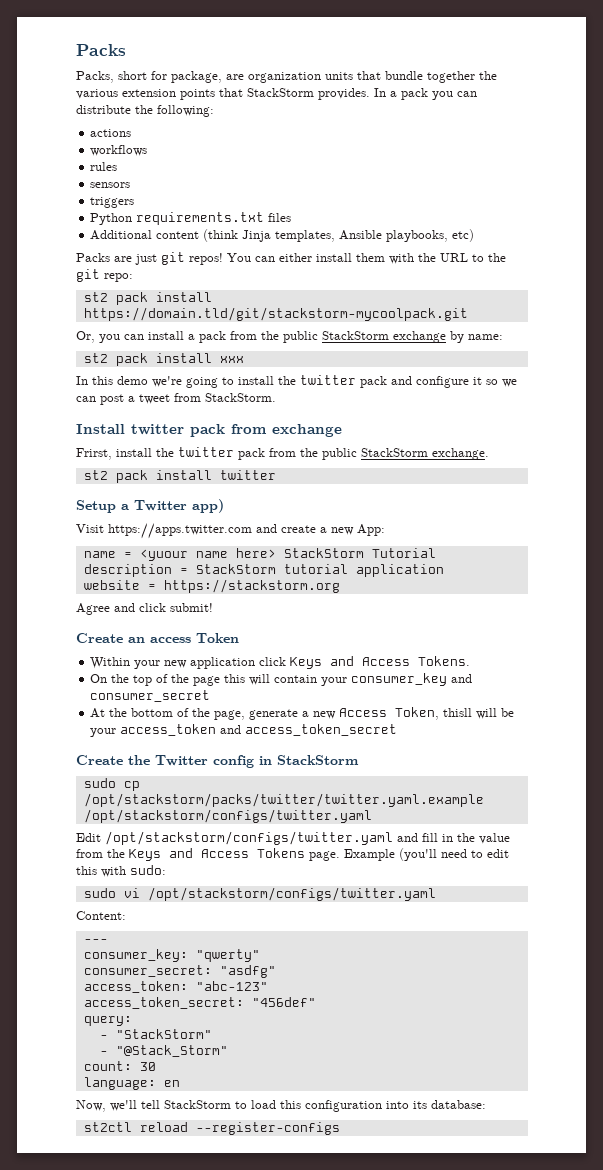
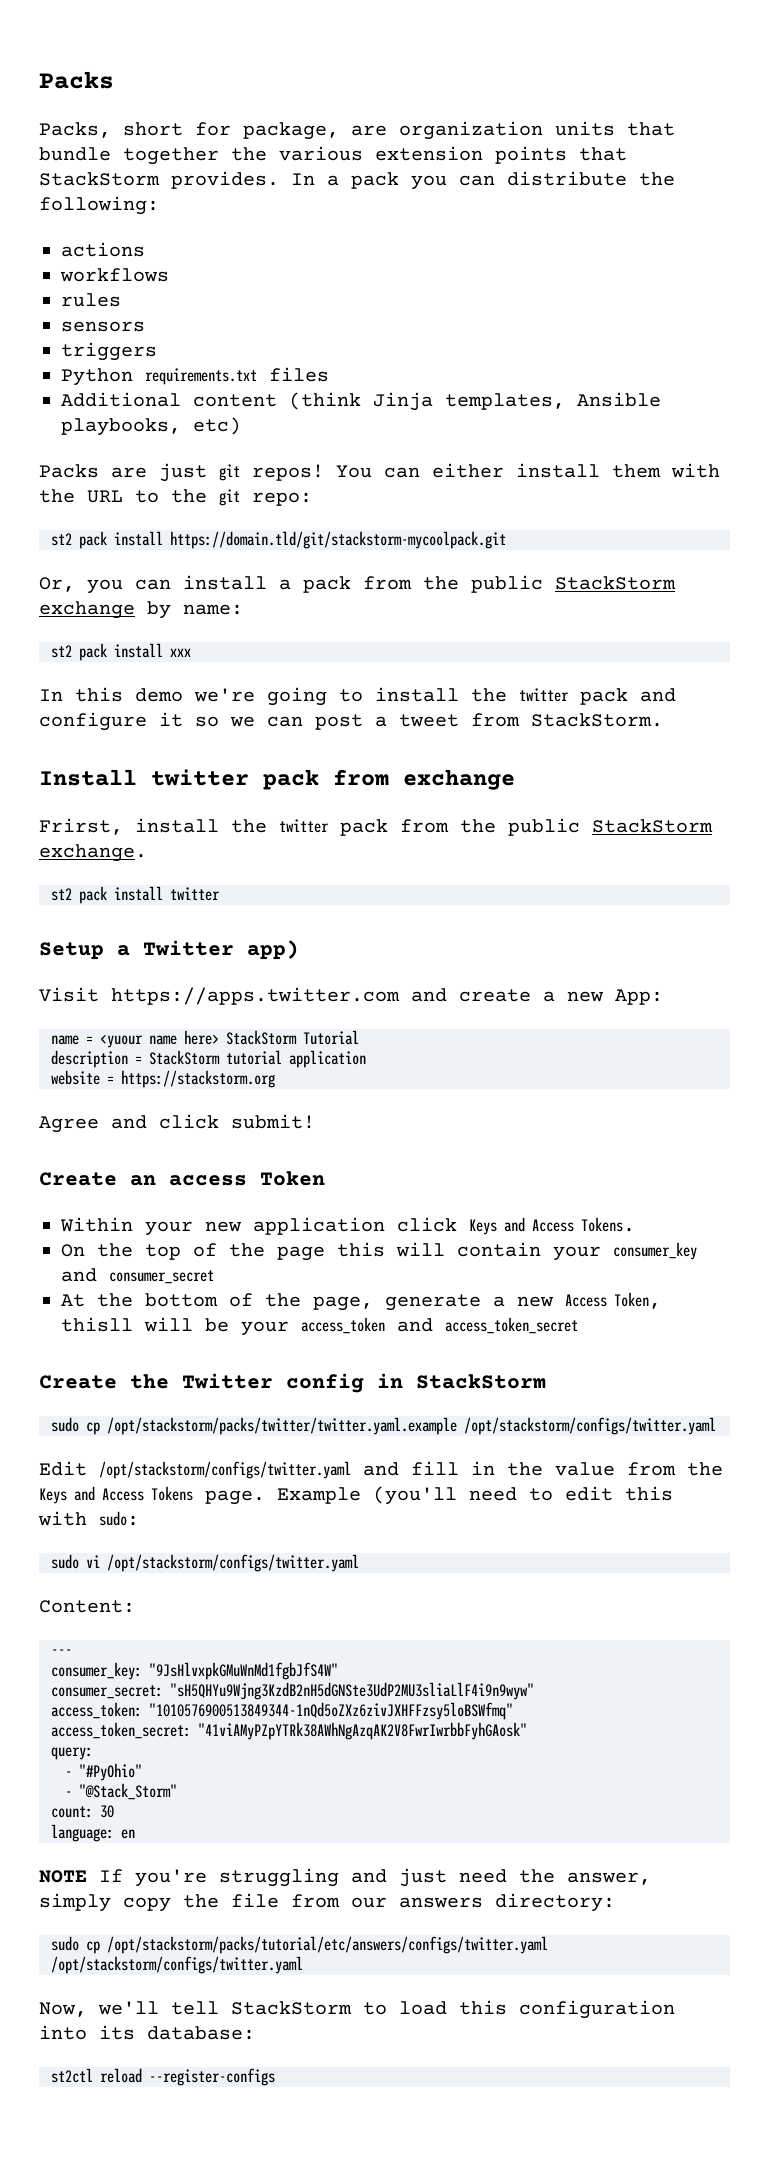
- consumer_key: "qwerty"
+ consumer_key: "9JsHlvxpkGMuWnMd1fgbJfS4W"
- consumer_secret: "asdfg"
+ consumer_secret: "sH5QHYu9Wjng3KzdB2nH5dGNSte3UdP2MU3sliaLlF4i9n9wyw"
- access_token: "abc-123"
+ access_token: "1010576900513849344-1nQd5oZXz6zivJXHFFzsy5loBSWfmq"
- access_token_secret: "456def"
+ access_token_secret: "41viAMyPZpYTRk38AWhNgAzqAK2V8FwrIwrbbFyhGAosk"
- - "StackStorm"
+ - "#PyOhio"
+ NOTE If you're struggling and just need the answer, simply copy the file from our answers directory:
+ sudo cp /opt/stackstorm/packs/tutorial/etc/answers/configs/twitter.yaml /opt/stackstorm/configs/twitter.yaml

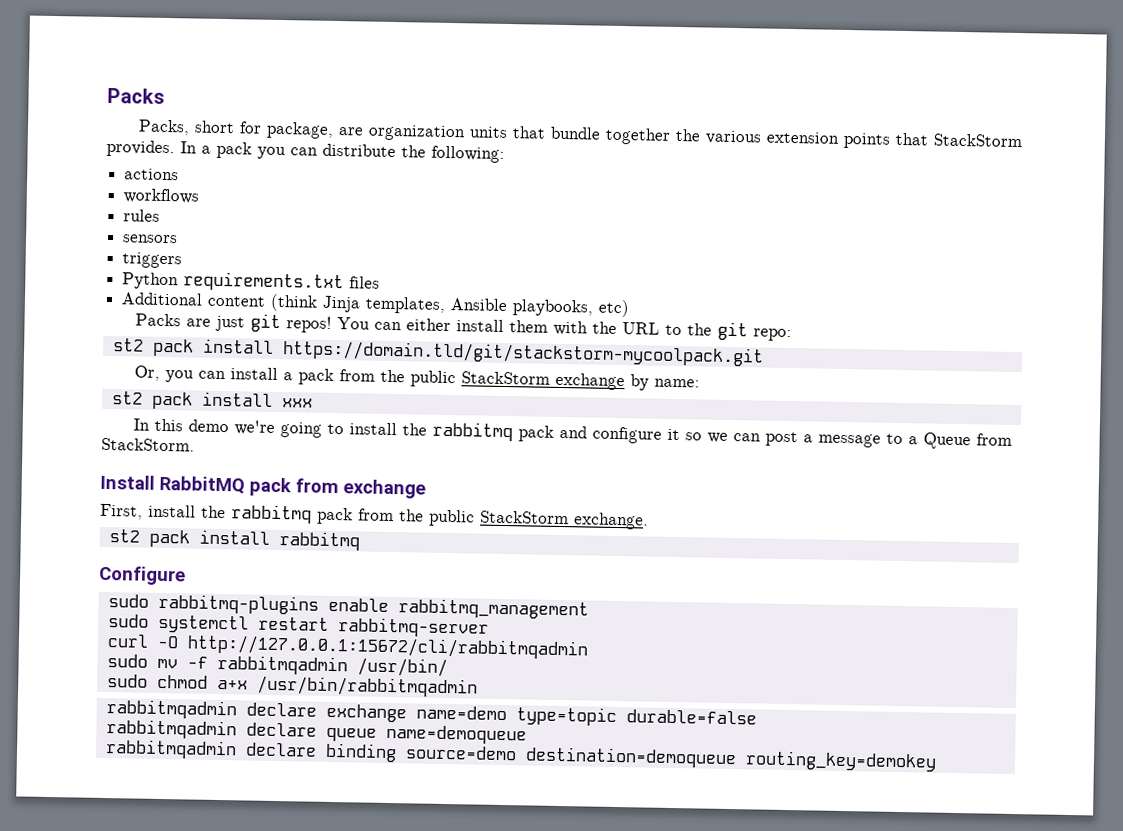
- In this demo we're going to install the twitter pack and configure it so we can post a tweet from StackStorm.
+ In this demo we're going to install the rabbitmq pack and configure it so we can post a message to a Queue from StackStorm.
- Install twitter pack from exchange
+ Install RabbitMQ pack from exchange
- Frirst, install the twitter pack from the public StackStorm exchange.
+ First, install the rabbitmq pack from the public StackStorm exchange.
- st2 pack install twitter
- Setup a Twitter app)
- Visit https://apps.twitter.com and create a new App:
- name = <yuour name here> StackStorm Tutorial
- description = StackStorm tutorial application
- website = https://stackstorm.org
- Agree and click submit!
- Create an access Token
- Within your new application click Keys and Access Tokens.
- On the top of the page this will contain your consumer_key and consumer_secret
- At the bottom of the page, generate a new Access Token, thisll will be your access_token and access_token_secret
- Create the Twitter config in StackStorm
- sudo cp /opt/stackstorm/packs/twitter/twitter.yaml.example /opt/stackstorm/configs/twitter.yaml
- Edit /opt/stackstorm/configs/twitter.yaml and fill in the value from the Keys and Access Tokens page. Example (you'll need to edit this with sudo:
- sudo vi /opt/stackstorm/configs/twitter.yaml
- Content:
- ---
- consumer_key: "9JsHlvxpkGMuWnMd1fgbJfS4W"
- consumer_secret: "sH5QHYu9Wjng3KzdB2nH5dGNSte3UdP2MU3sliaLlF4i9n9wyw"
- access_token: "1010576900513849344-1nQd5oZXz6zivJXHFFzsy5loBSWfmq"
- access_token_secret: "41viAMyPZpYTRk38AWhNgAzqAK2V8FwrIwrbbFyhGAosk"
- query:
- - "#PyOhio"
- - "@Stack_Storm"
- count: 30
- language: en
- NOTE If you're struggling and just need the answer, simply copy the file from our answers directory:
- sudo cp /opt/stackstorm/packs/tutorial/etc/answers/configs/twitter.yaml /opt/stackstorm/configs/twitter.yaml
- Now, we'll tell StackStorm to load this configuration into its database:
- st2ctl reload --register-configs
+ st2 pack install rabbitmq
+ Configure
+ sudo rabbitmq-plugins enable rabbitmq_management
+ sudo systemctl restart rabbitmq-server
+ curl -O http://127.0.0.1:15672/cli/rabbitmqadmin
+ sudo mv -f rabbitmqadmin /usr/bin/
+ sudo chmod a+x /usr/bin/rabbitmqadmin
+ rabbitmqadmin declare exchange name=demo type=topic durable=false
+ rabbitmqadmin declare queue name=demoqueue
+ rabbitmqadmin declare binding source=demo destination=demoqueue routing_key=demokey

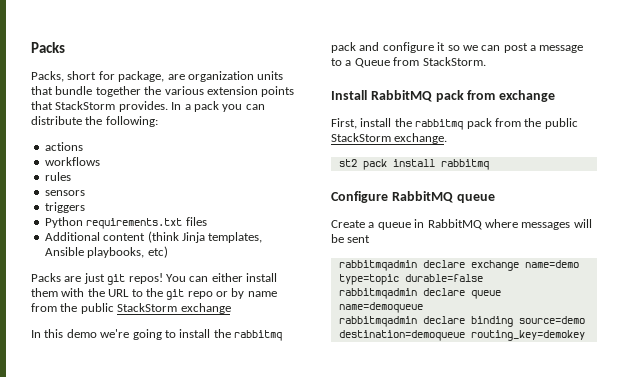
- You can either install them with the URL to the git repo:
- st2 pack install https://domain.tld/git/stackstorm-mycoolpack.git
- Or, you can install a pack from the public StackStorm exchange by name:
- st2 pack install xxx
+ You can either install them with the URL to the git repo or by name from the public StackStorm exchange
- Configure
- sudo rabbitmq-plugins enable rabbitmq_management
- sudo systemctl restart rabbitmq-server
- curl -O http://127.0.0.1:15672/cli/rabbitmqadmin
- sudo mv -f rabbitmqadmin /usr/bin/
- sudo chmod a+x /usr/bin/rabbitmqadmin
+ Configure RabbitMQ queue
+ Create a queue in RabbitMQ where messages will be sent

